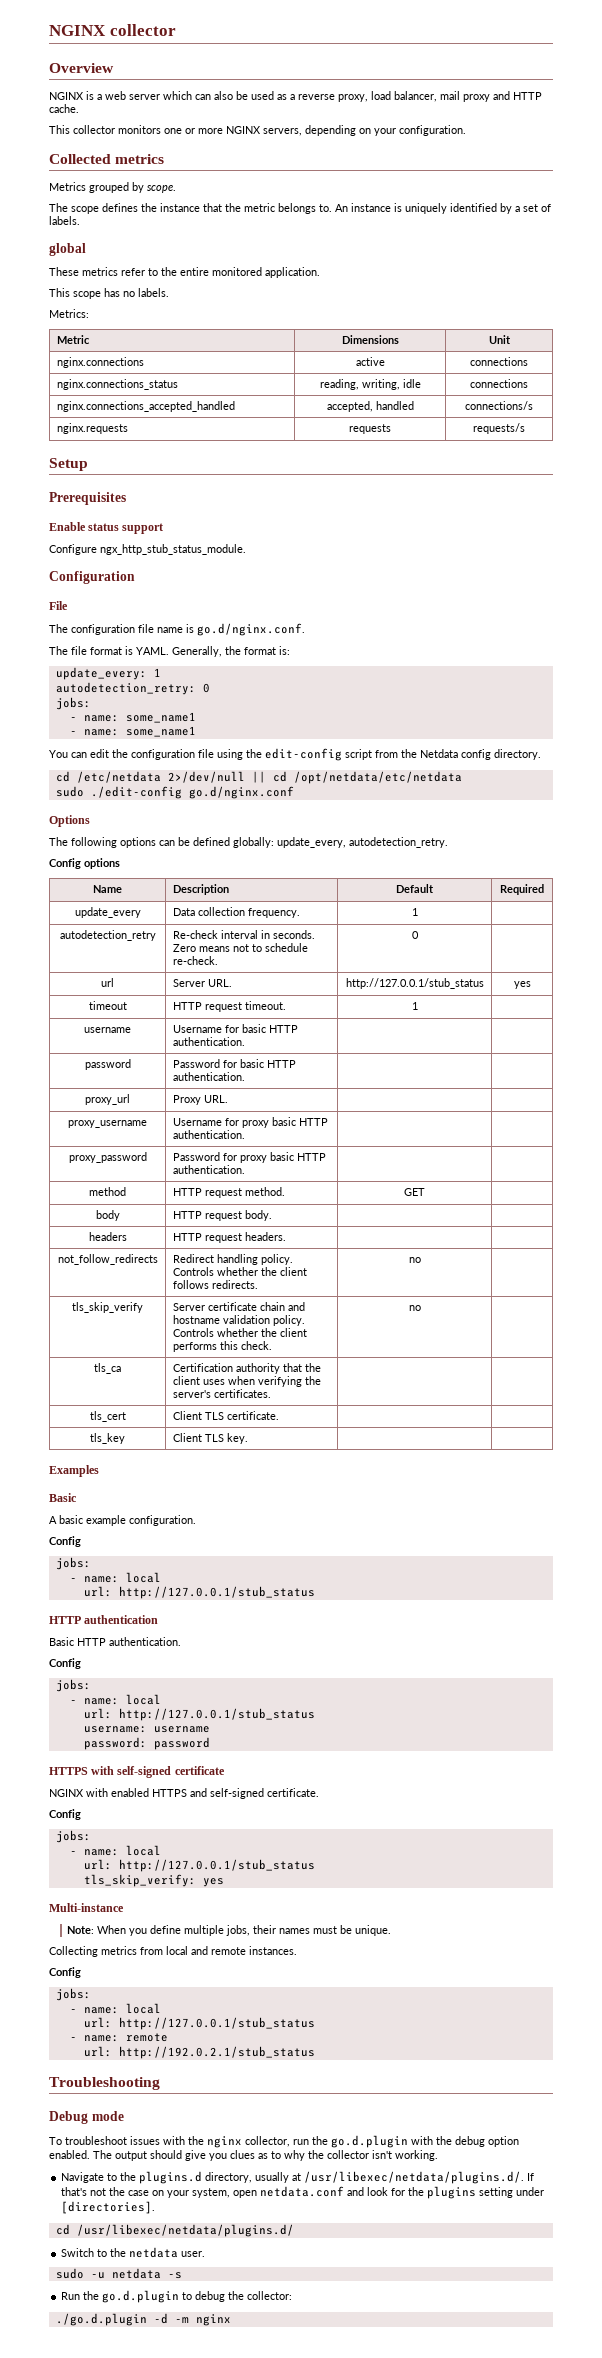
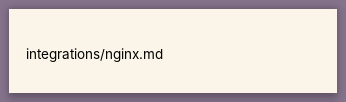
- NGINX collector
- Overview
- NGINX is a web server which can also be used as a reverse proxy, load balancer, mail proxy and HTTP cache.
- This collector monitors one or more NGINX servers, depending on your configuration.
- Collected metrics
- Metrics grouped by scope.
- The scope defines the instance that the metric belongs to. An instance is uniquely identified by a set of labels.
- global
- These metrics refer to the entire monitored application.
- This scope has no labels.
- Metrics:
- Metric | Dimensions | Unit
- nginx.connections | active | connections
- nginx.connections_status | reading, writing, idle | connections
- nginx.connections_accepted_handled | accepted, handled | connections/s
- nginx.requests | requests | requests/s
- Setup
- Prerequisites
- Enable status support
- Configure ngx_http_stub_status_module.
- Configuration
- File
- The configuration file name is go.d/nginx.conf.
- The file format is YAML. Generally, the format is:
- update_every: 1
- autodetection_retry: 0
- jobs:
- - name: some_name1
- - name: some_name1
- You can edit the configuration file using the edit-config script from the Netdata config directory.
- cd /etc/netdata 2>/dev/null || cd /opt/netdata/etc/netdata
- sudo ./edit-config go.d/nginx.conf
- Options
- The following options can be defined globally: update_every, autodetection_retry.
- Config options
- Name | Description | Default | Required
- update_every | Data collection frequency. | 1 |
- autodetection_retry | Re-check interval in seconds. Zero means not to schedule re-check. | 0 |
- url | Server URL. | http://127.0.0.1/stub_status | yes
- timeout | HTTP request timeout. | 1 |
- username | Username for basic HTTP authentication. | |
- password | Password for basic HTTP authentication. | |
- proxy_url | Proxy URL. | |
- proxy_username | Username for proxy basic HTTP authentication. | |
- proxy_password | Password for proxy basic HTTP authentication. | |
- method | HTTP request method. | GET |
- body | HTTP request body. | |
- headers | HTTP request headers. | |
- not_follow_redirects | Redirect handling policy. Controls whether the client follows redirects. | no |
- tls_skip_verify | Server certificate chain and hostname validation policy. Controls whether the client performs this check. | no |
- tls_ca | Certification authority that the client uses when verifying the server's certificates. | |
- tls_cert | Client TLS certificate. | |
- tls_key | Client TLS key. | |
- Examples
- Basic
- A basic example configuration.
- Config
- jobs:
- - name: local
- url: http://127.0.0.1/stub_status
- HTTP authentication
- Basic HTTP authentication.
- Config
- jobs:
- - name: local
- url: http://127.0.0.1/stub_status
- username: username
- password: password
- HTTPS with self-signed certificate
- NGINX with enabled HTTPS and self-signed certificate.
- Config
- jobs:
- - name: local
- url: http://127.0.0.1/stub_status
- tls_skip_verify: yes
- Multi-instance
- Note: When you define multiple jobs, their names must be unique.
- Collecting metrics from local and remote instances.
- Config
- jobs:
- - name: local
- url: http://127.0.0.1/stub_status
- - name: remote
- url: http://192.0.2.1/stub_status
- Troubleshooting
- Debug mode
- To troubleshoot issues with the nginx collector, run the go.d.plugin with the debug option enabled. The output should give you clues as to why the collector isn't working.
- Navigate to the plugins.d directory, usually at /usr/libexec/netdata/plugins.d/. If that's not the case on your system, open netdata.conf and look for the plugins setting under [directories].
- cd /usr/libexec/netdata/plugins.d/
- Switch to the netdata user.
- sudo -u netdata -s
- Run the go.d.plugin to debug the collector:
- ./go.d.plugin -d -m nginx
+ integrations/nginx.md

